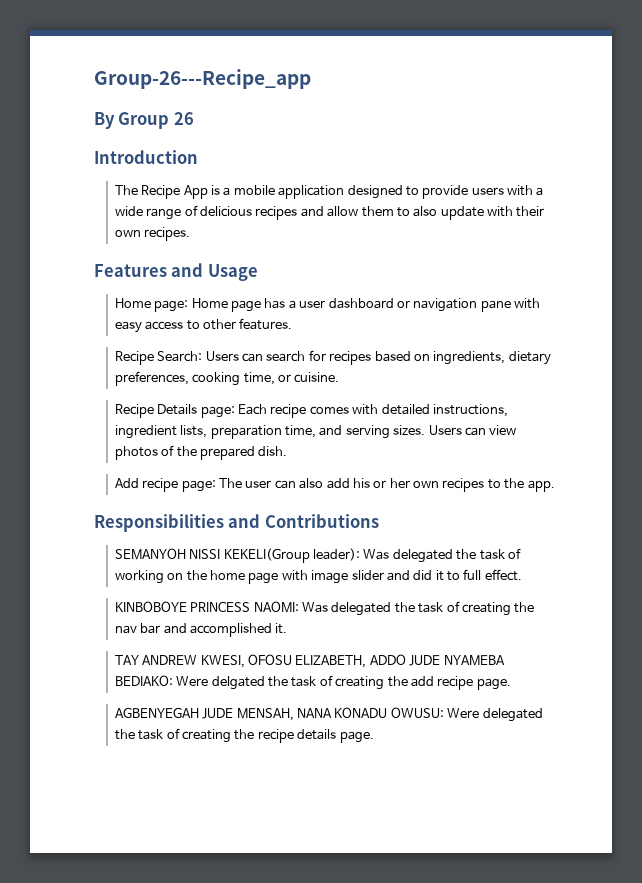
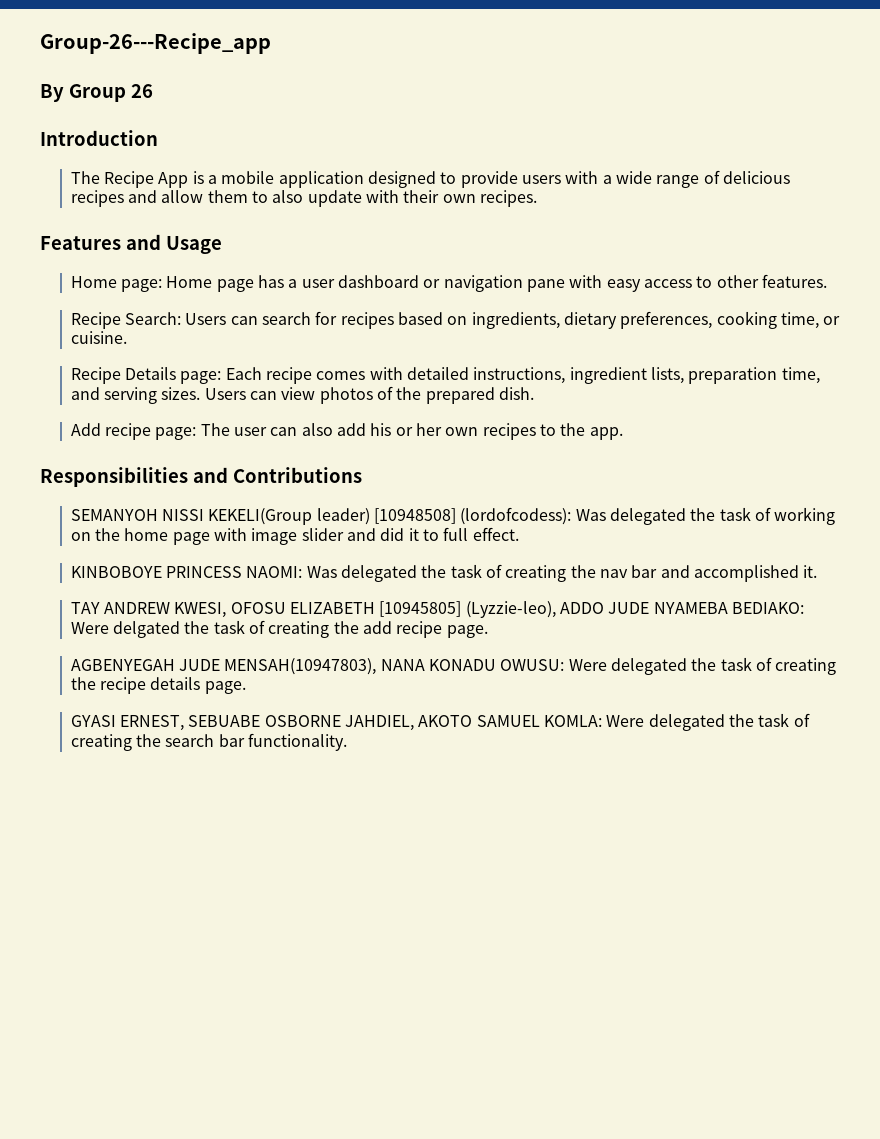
- SEMANYOH NISSI KEKELI(Group leader): Was delegated the task of working on the home page with image slider and did it to full effect.
+ SEMANYOH NISSI KEKELI(Group leader) [10948508] (lordofcodess): Was delegated the task of working on the home page with image slider and did it to full effect.
- TAY ANDREW KWESI, OFOSU ELIZABETH, ADDO JUDE NYAMEBA BEDIAKO: Were delgated the task of creating the add recipe page.
+ TAY ANDREW KWESI, OFOSU ELIZABETH [10945805] (Lyzzie-leo), ADDO JUDE NYAMEBA BEDIAKO: Were delgated the task of creating the add recipe page.
- AGBENYEGAH JUDE MENSAH, NANA KONADU OWUSU: Were delegated the task of creating the recipe details page.
+ AGBENYEGAH JUDE MENSAH(10947803), NANA KONADU OWUSU: Were delegated the task of creating the recipe details page.
+ GYASI ERNEST, SEBUABE OSBORNE JAHDIEL, AKOTO SAMUEL KOMLA: Were delegated the task of creating the search bar functionality.

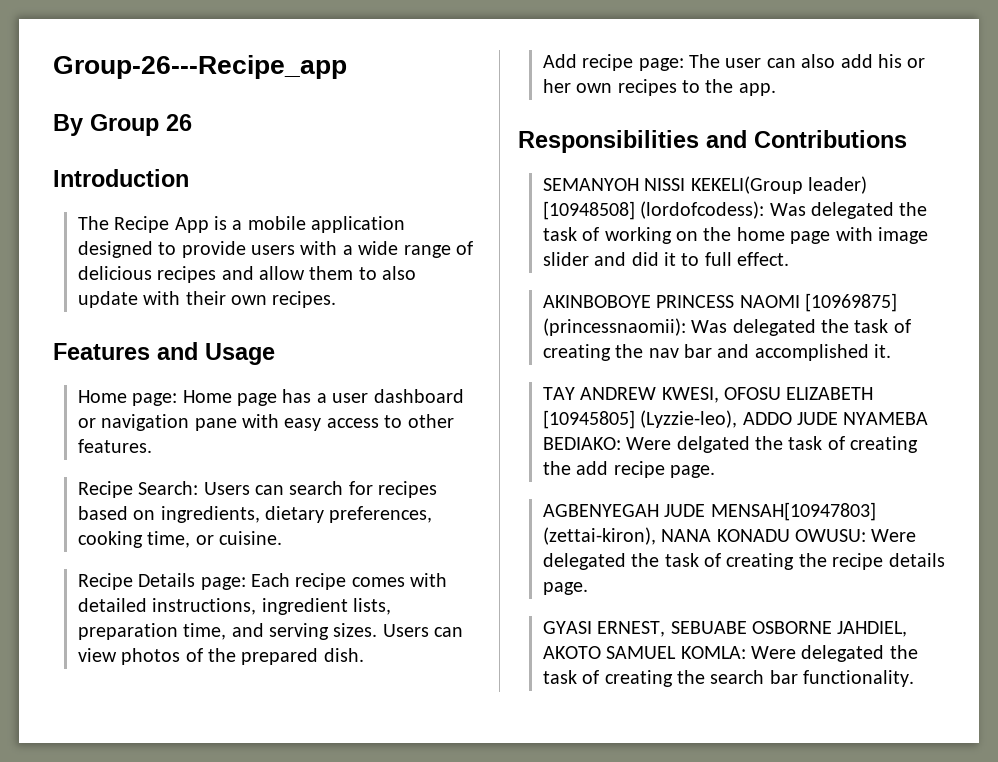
- KINBOBOYE PRINCESS NAOMI: Was delegated the task of creating the nav bar and accomplished it.
+ AKINBOBOYE PRINCESS NAOMI [10969875] (princessnaomii): Was delegated the task of creating the nav bar and accomplished it.
- AGBENYEGAH JUDE MENSAH(10947803), NANA KONADU OWUSU: Were delegated the task of creating the recipe details page.
+ AGBENYEGAH JUDE MENSAH[10947803] (zettai-kiron), NANA KONADU OWUSU: Were delegated the task of creating the recipe details page.

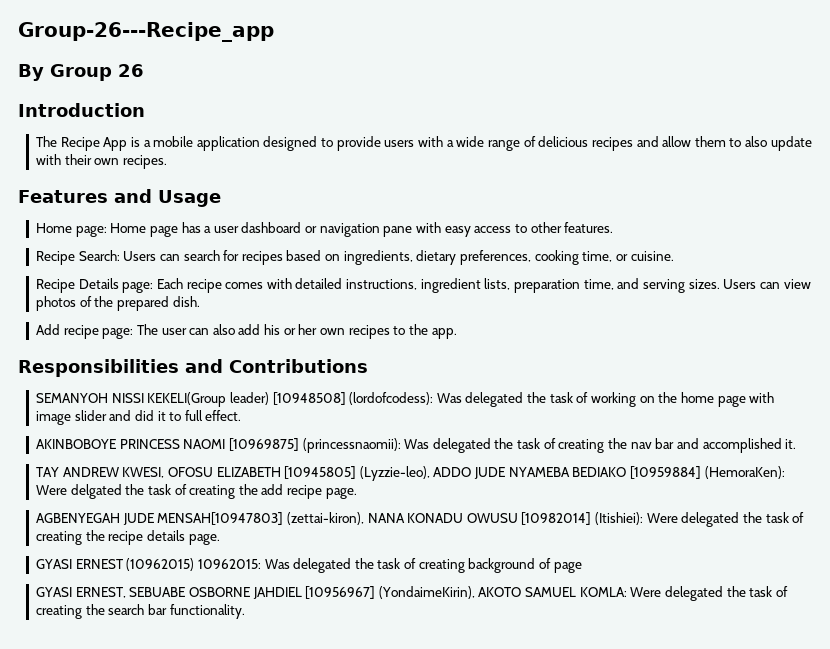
- TAY ANDREW KWESI, OFOSU ELIZABETH [10945805] (Lyzzie-leo), ADDO JUDE NYAMEBA BEDIAKO: Were delgated the task of creating the add recipe page.
+ TAY ANDREW KWESI, OFOSU ELIZABETH [10945805] (Lyzzie-leo), ADDO JUDE NYAMEBA BEDIAKO [10959884] (HemoraKen): Were delgated the task of creating the add recipe page.
- AGBENYEGAH JUDE MENSAH[10947803] (zettai-kiron), NANA KONADU OWUSU: Were delegated the task of creating the recipe details page.
+ AGBENYEGAH JUDE MENSAH[10947803] (zettai-kiron), NANA KONADU OWUSU [10982014] (Itishiei): Were delegated the task of creating the recipe details page.
+ GYASI ERNEST (10962015) 10962015: Was delegated the task of creating background of page
- GYASI ERNEST, SEBUABE OSBORNE JAHDIEL, AKOTO SAMUEL KOMLA: Were delegated the task of creating the search bar functionality.
+ GYASI ERNEST, SEBUABE OSBORNE JAHDIEL [10956967] (YondaimeKirin), AKOTO SAMUEL KOMLA: Were delegated the task of creating the search bar functionality.

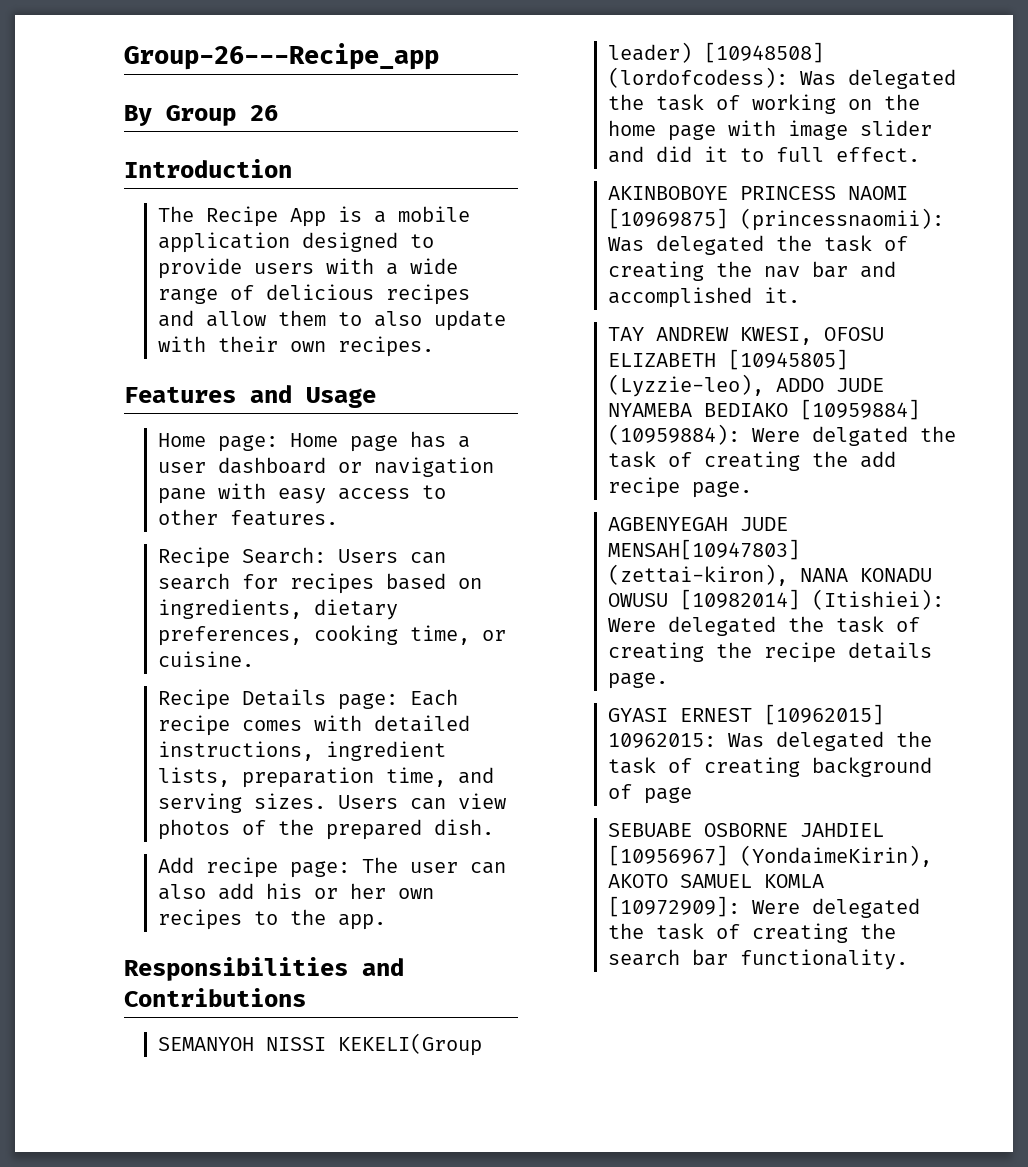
- TAY ANDREW KWESI, OFOSU ELIZABETH [10945805] (Lyzzie-leo), ADDO JUDE NYAMEBA BEDIAKO [10959884] (HemoraKen): Were delgated the task of creating the add recipe page.
+ TAY ANDREW KWESI, OFOSU ELIZABETH [10945805] (Lyzzie-leo), ADDO JUDE NYAMEBA BEDIAKO [10959884] (10959884): Were delgated the task of creating the add recipe page.
- GYASI ERNEST (10962015) 10962015: Was delegated the task of creating background of page
+ GYASI ERNEST [10962015] 10962015: Was delegated the task of creating background of page
- GYASI ERNEST, SEBUABE OSBORNE JAHDIEL [10956967] (YondaimeKirin), AKOTO SAMUEL KOMLA: Were delegated the task of creating the search bar functionality.
+ SEBUABE OSBORNE JAHDIEL [10956967] (YondaimeKirin), AKOTO SAMUEL KOMLA [10972909]: Were delegated the task of creating the search bar functionality.

